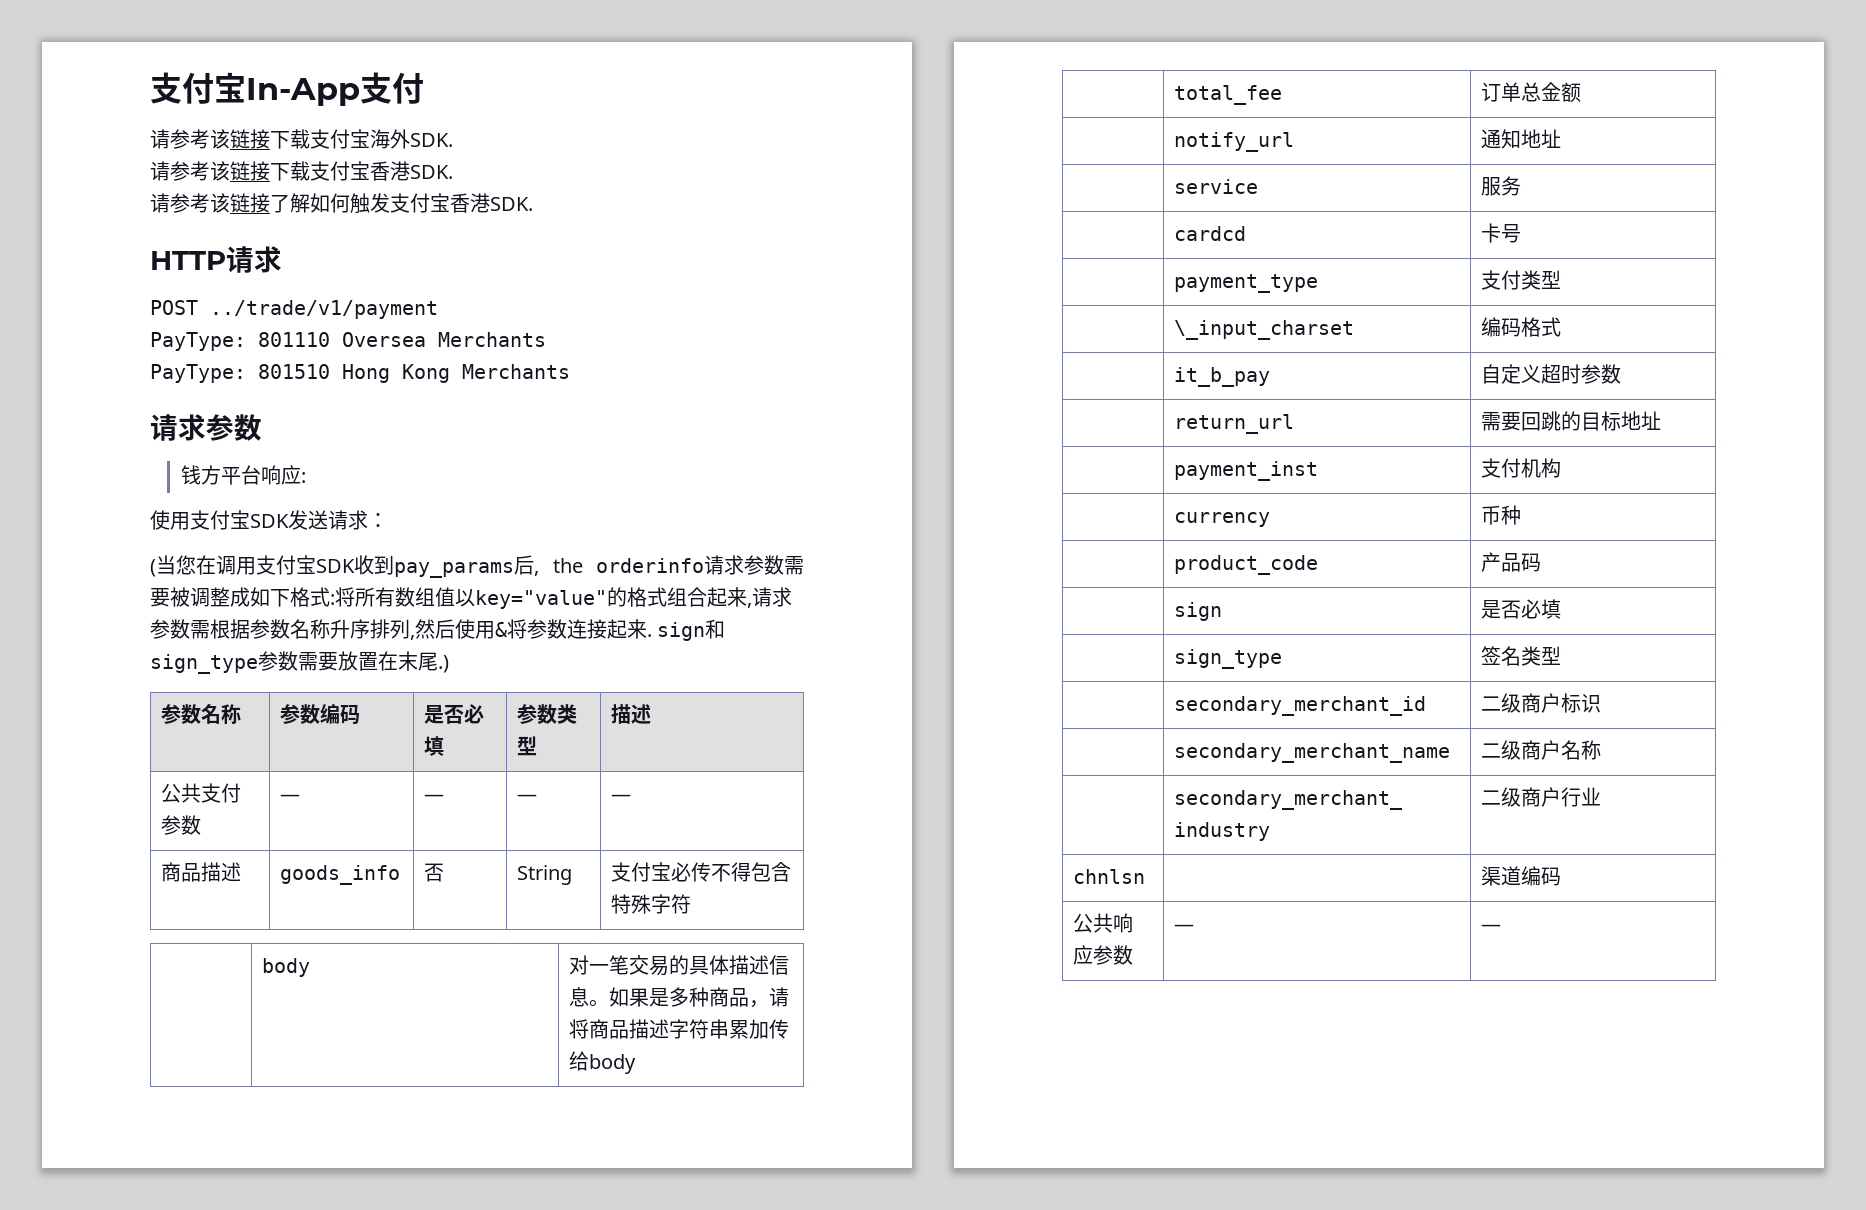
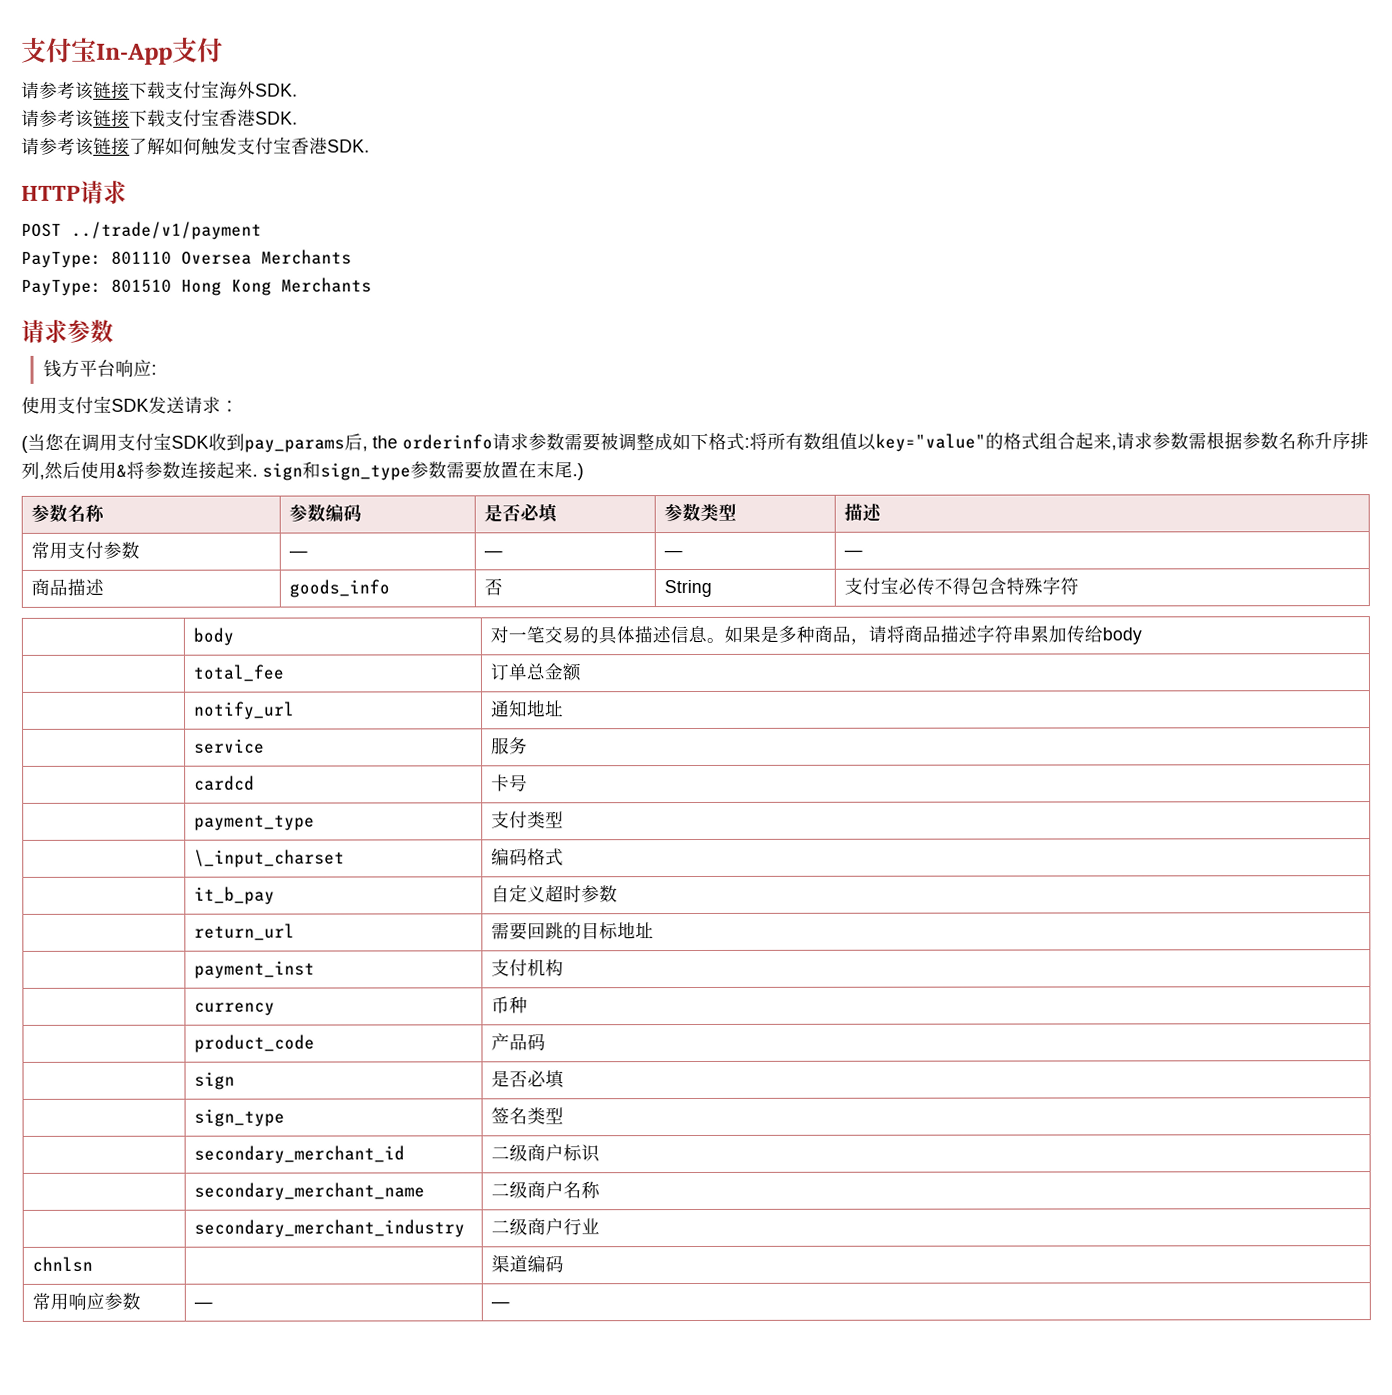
- 公共支付参数 | — | — | — | —
+ 常用支付参数 | — | — | — | —
- 公共响应参数 | — | —
+ 常用响应参数 | — | —

